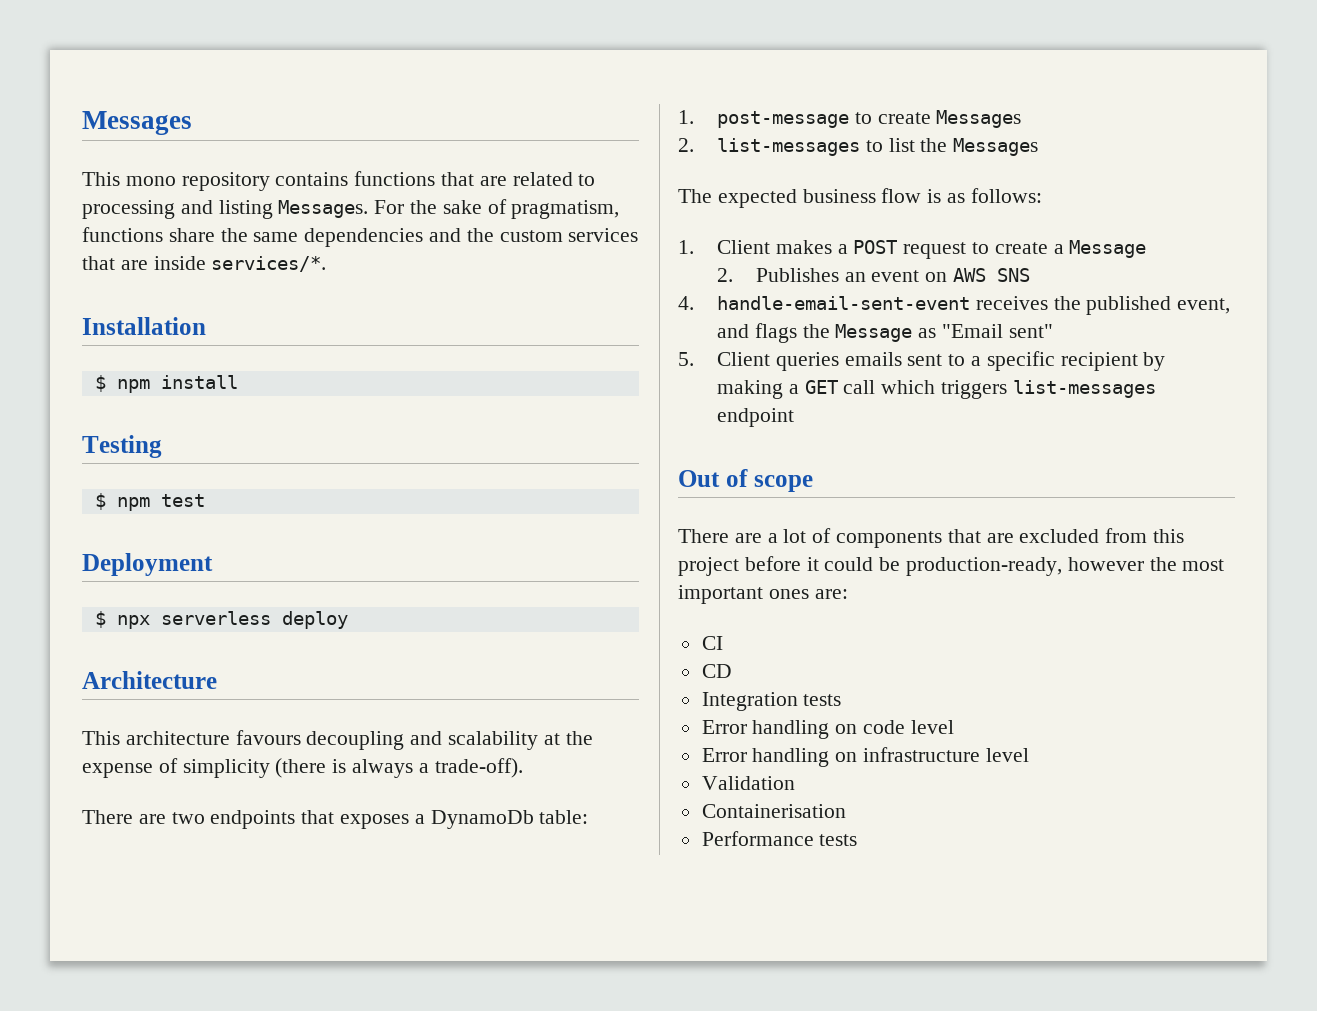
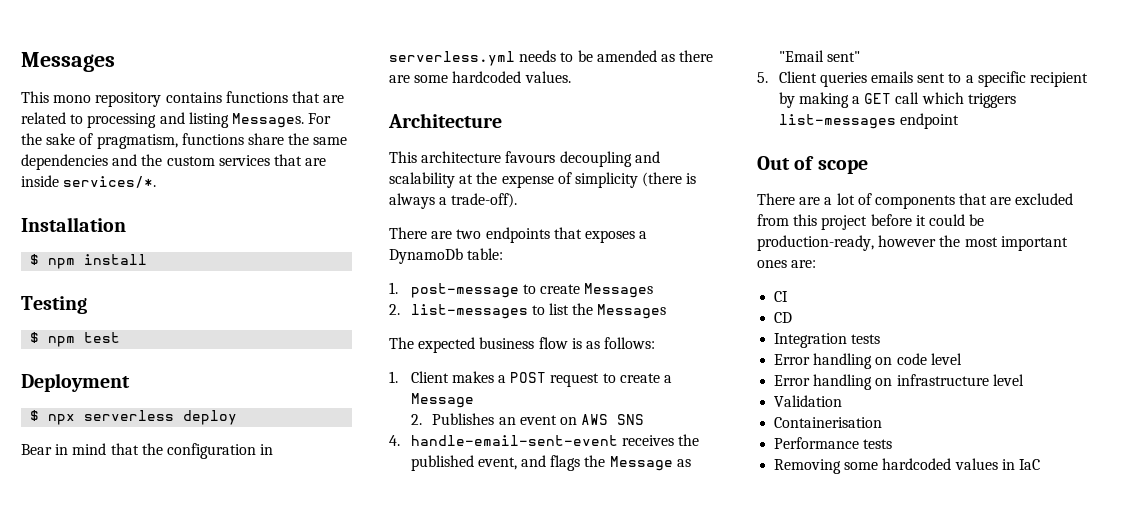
+ Bear in mind that the configuration in serverless.yml needs to be amended as there are some hardcoded values.
+ Removing some hardcoded values in IaC

